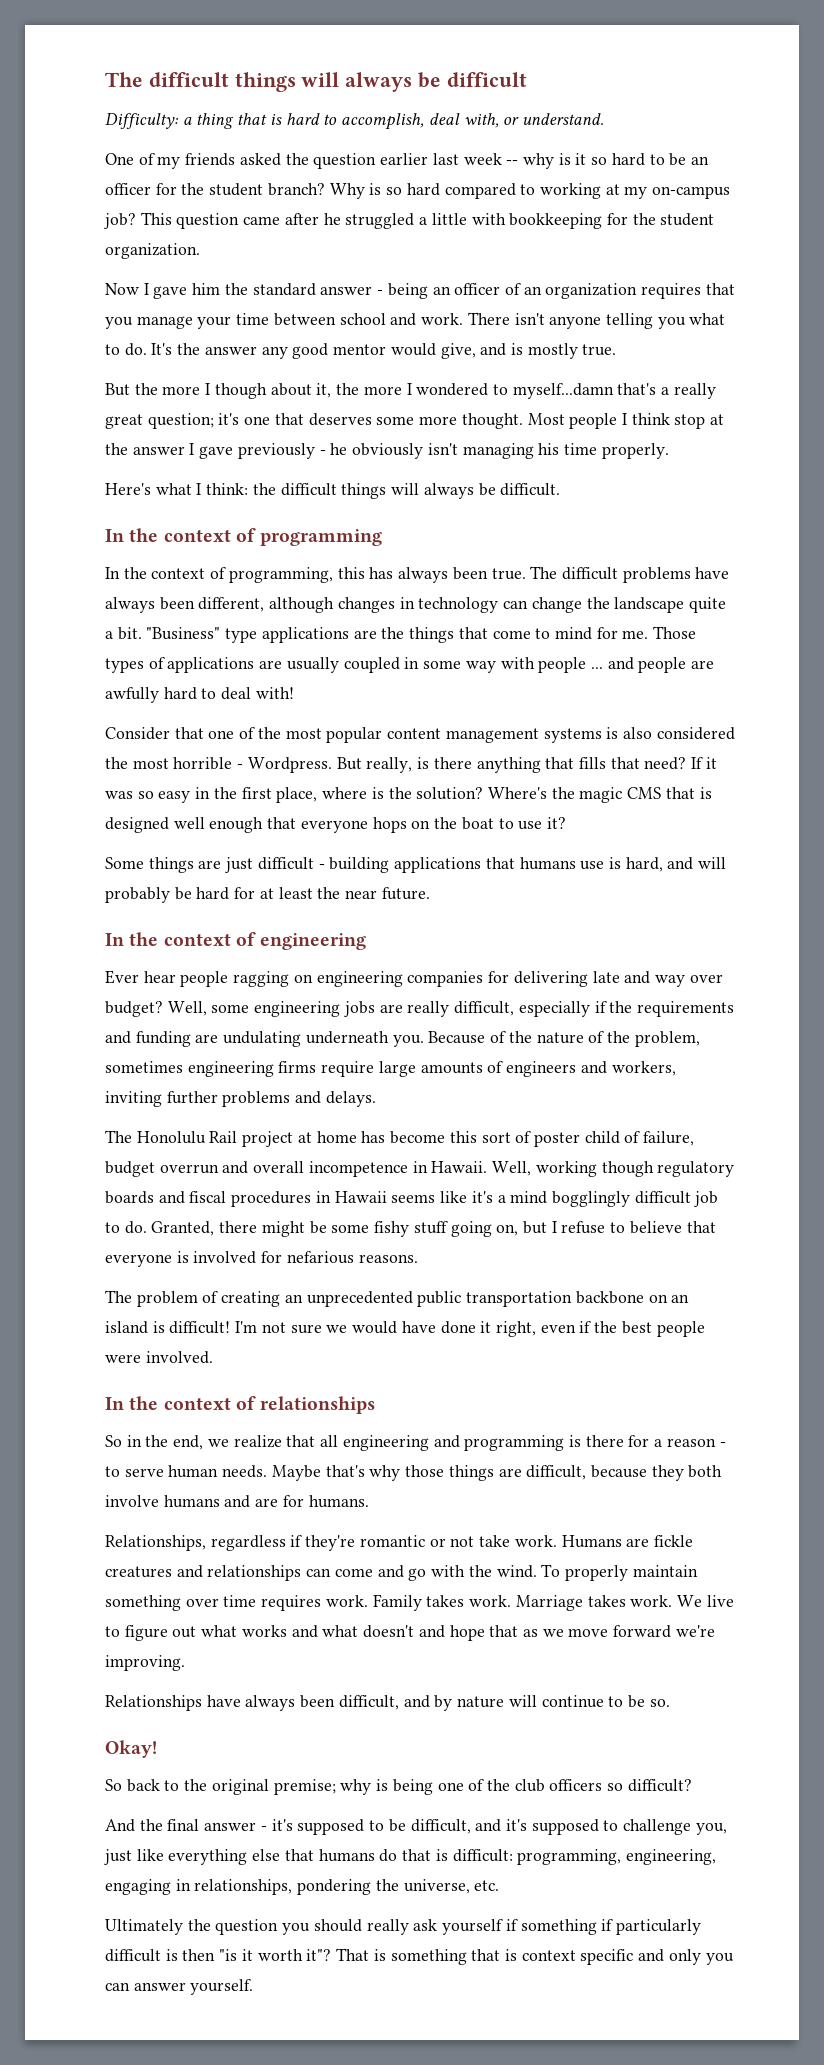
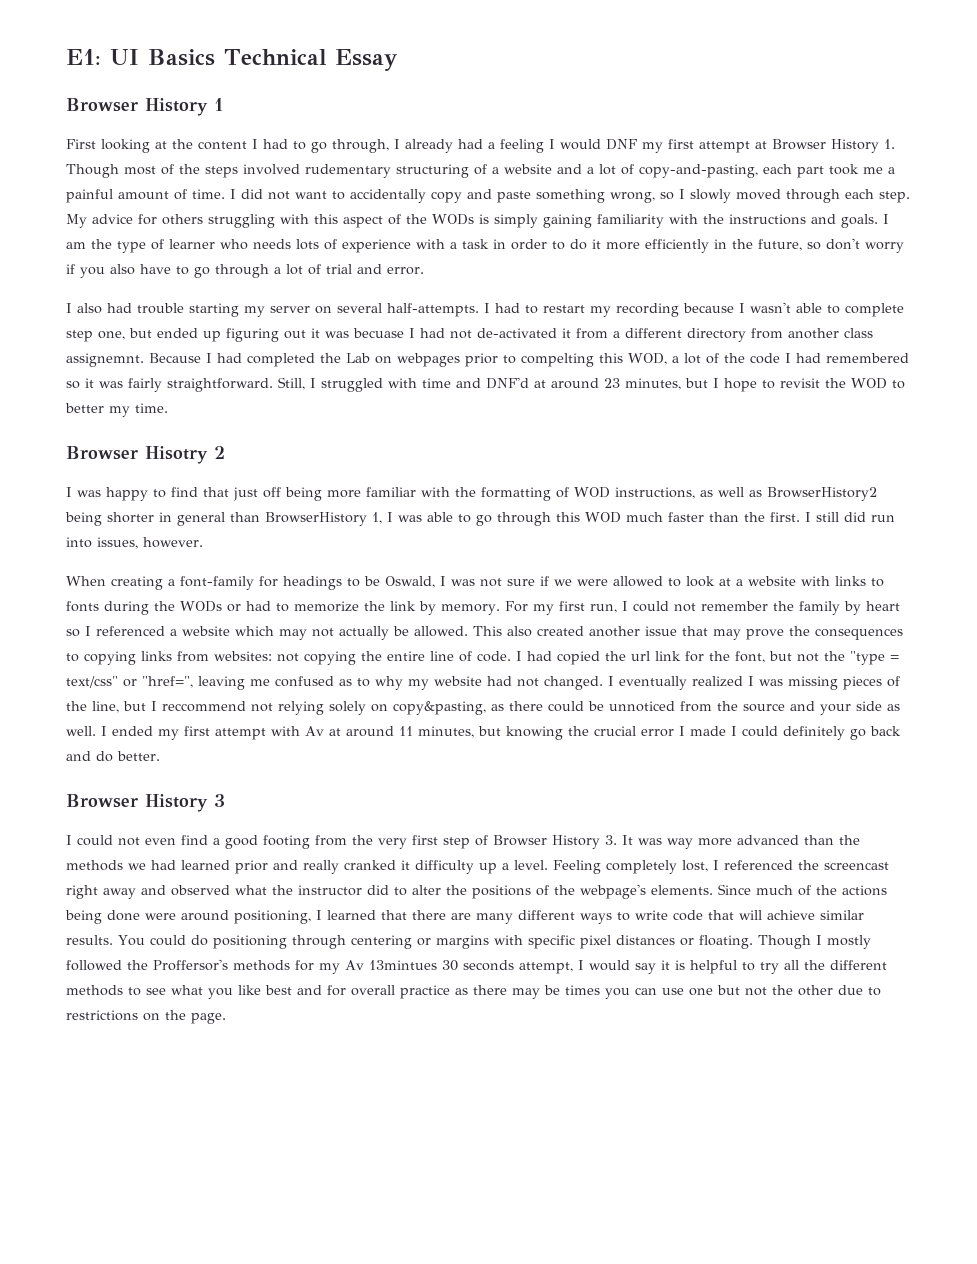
- The difficult things will always be difficult
- Difficulty: a thing that is hard to accomplish, deal with, or understand.
- One of my friends asked the question earlier last week -- why is it so hard to be an officer for the student branch? Why is so hard compared to working at my on-campus job? This question came after he struggled a little with bookkeeping for the student organization.
- Now I gave him the standard answer - being an officer of an organization requires that you manage your time between school and work. There isn't anyone telling you what to do. It's the answer any good mentor would give, and is mostly true.
- But the more I though about it, the more I wondered to myself...damn that's a really great question; it's one that deserves some more thought. Most people I think stop at the answer I gave previously - he obviously isn't managing his time properly.
- Here's what I think: the difficult things will always be difficult.
- In the context of programming
- In the context of programming, this has always been true. The difficult problems have always been different, although changes in technology can change the landscape quite a bit. "Business" type applications are the things that come to mind for me. Those types of applications are usually coupled in some way with people ... and people are awfully hard to deal with!
- Consider that one of the most popular content management systems is also considered the most horrible - Wordpress. But really, is there anything that fills that need? If it was so easy in the first place, where is the solution? Where's the magic CMS that is designed well enough that everyone hops on the boat to use it?
- Some things are just difficult - building applications that humans use is hard, and will probably be hard for at least the near future.
- In the context of engineering
- Ever hear people ragging on engineering companies for delivering late and way over budget? Well, some engineering jobs are really difficult, especially if the requirements and funding are undulating underneath you. Because of the nature of the problem, sometimes engineering firms require large amounts of engineers and workers, inviting further problems and delays.
- The Honolulu Rail project at home has become this sort of poster child of failure, budget overrun and overall incompetence in Hawaii. Well, working though regulatory boards and fiscal procedures in Hawaii seems like it's a mind bogglingly difficult job to do. Granted, there might be some fishy stuff going on, but I refuse to believe that everyone is involved for nefarious reasons.
- The problem of creating an unprecedented public transportation backbone on an island is difficult! I'm not sure we would have done it right, even if the best people were involved.
- In the context of relationships
- So in the end, we realize that all engineering and programming is there for a reason - to serve human needs. Maybe that's why those things are difficult, because they both involve humans and are for humans.
- Relationships, regardless if they're romantic or not take work. Humans are fickle creatures and relationships can come and go with the wind. To properly maintain something over time requires work. Family takes work. Marriage takes work. We live to figure out what works and what doesn't and hope that as we move forward we're improving.
- Relationships have always been difficult, and by nature will continue to be so.
- Okay!
- So back to the original premise; why is being one of the club officers so difficult?
- And the final answer - it's supposed to be difficult, and it's supposed to challenge you, just like everything else that humans do that is difficult: programming, engineering, engaging in relationships, pondering the universe, etc.
- Ultimately the question you should really ask yourself if something if particularly difficult is then "is it worth it"? That is something that is context specific and only you can answer yourself.
+ E1: UI Basics Technical Essay
+ Browser History 1
+ First looking at the content I had to go through, I already had a feeling I would DNF my first attempt at Browser History 1. Though most of the steps involved rudementary structuring of a website and a lot of copy-and-pasting, each part took me a painful amount of time. I did not want to accidentally copy and paste something wrong, so I slowly moved through each step. My advice for others struggling with this aspect of the WODs is simply gaining familiarity with the instructions and goals. I am the type of learner who needs lots of experience with a task in order to do it more efficiently in the future, so don't worry if you also have to go through a lot of trial and error.
+ I also had trouble starting my server on several half-attempts. I had to restart my recording because I wasn't able to complete step one, but ended up figuring out it was becuase I had not de-activated it from a different directory from another class assignemnt. Because I had completed the Lab on webpages prior to compelting this WOD, a lot of the code I had remembered so it was fairly straightforward. Still, I struggled with time and DNF'd at around 23 minutes, but I hope to revisit the WOD to better my time.
+ Browser Hisotry 2
+ I was happy to find that just off being more familiar with the formatting of WOD instructions, as well as BrowserHistory2 being shorter in general than BrowserHistory 1, I was able to go through this WOD much faster than the first. I still did run into issues, however.
+ When creating a font-family for headings to be Oswald, I was not sure if we were allowed to look at a website with links to fonts during the WODs or had to memorize the link by memory. For my first run, I could not remember the family by heart so I referenced a website which may not actually be allowed. This also created another issue that may prove the consequences to copying links from websites: not copying the entire line of code. I had copied the url link for the font, but not the "type = text/css" or "href=", leaving me confused as to why my website had not changed. I eventually realized I was missing pieces of the line, but I reccommend not relying solely on copy&pasting, as there could be unnoticed from the source and your side as well. I ended my first attempt with Av at around 11 minutes, but knowing the crucial error I made I could definitely go back and do better.
+ Browser History 3
+ I could not even find a good footing from the very first step of Browser History 3. It was way more advanced than the methods we had learned prior and really cranked it difficulty up a level. Feeling completely lost, I referenced the screencast right away and observed what the instructor did to alter the positions of the webpage's elements. Since much of the actions being done were around positioning, I learned that there are many different ways to write code that will achieve similar results. You could do positioning through centering or margins with specific pixel distances or floating. Though I mostly followed the Proffersor's methods for my Av 13mintues 30 seconds attempt, I would say it is helpful to try all the different methods to see what you like best and for overall practice as there may be times you can use one but not the other due to restrictions on the page.

